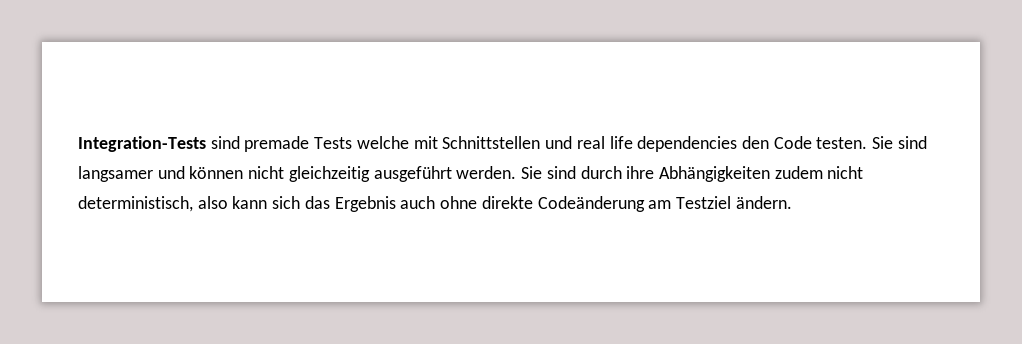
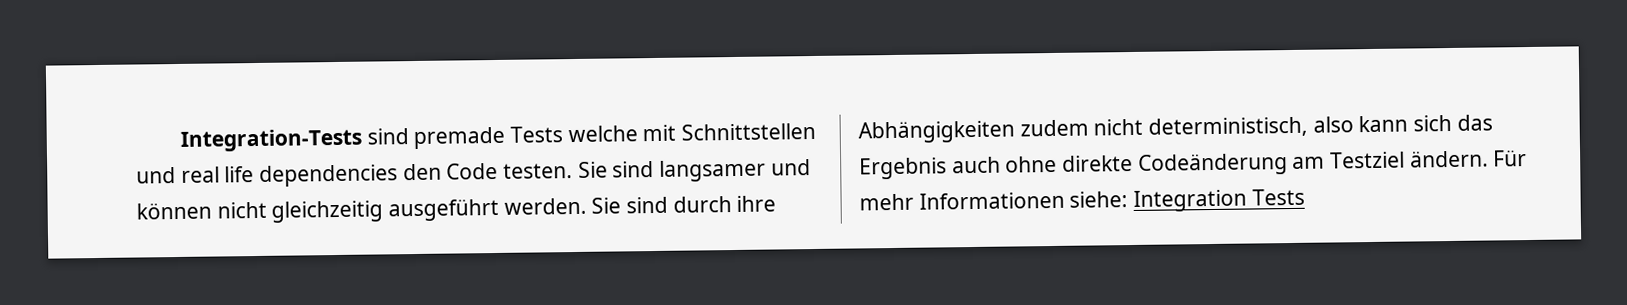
+ Für mehr Informationen siehe: Integration Tests

